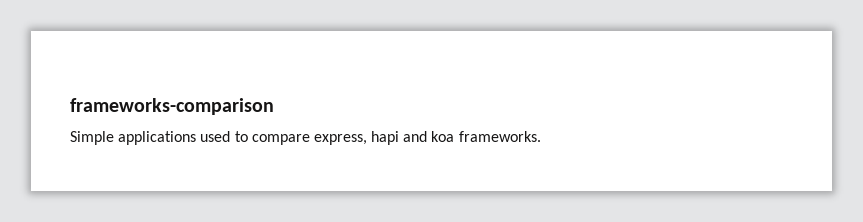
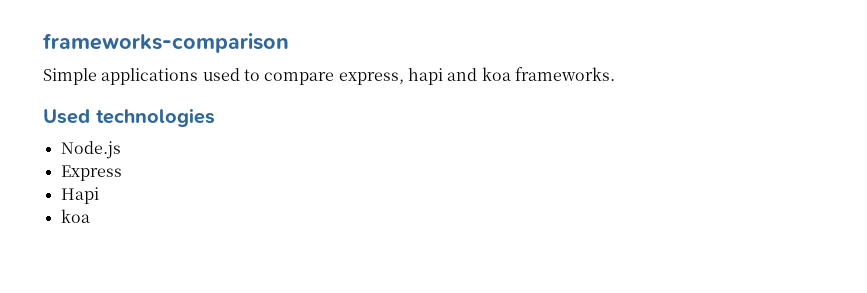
+ Used technologies
+ Node.js
+ Express
+ Hapi
+ koa

